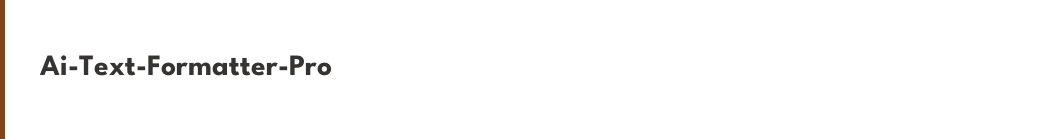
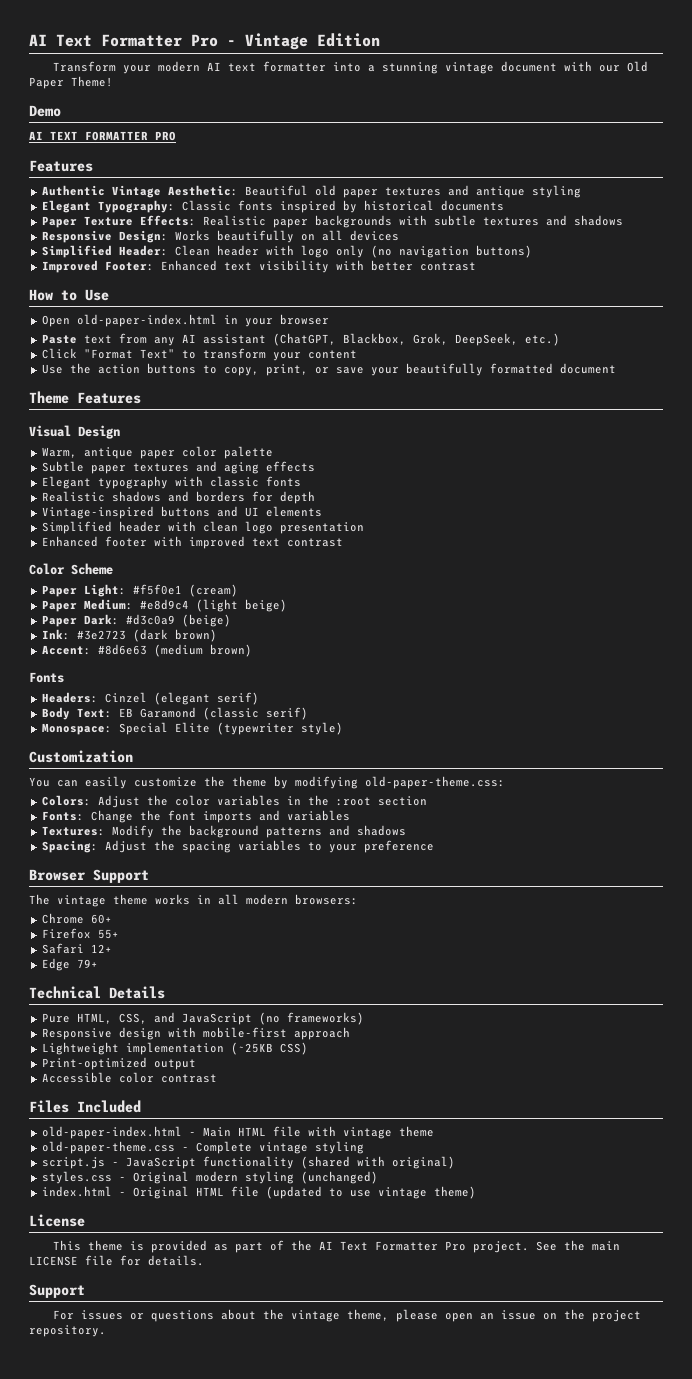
- Ai-Text-Formatter-Pro
+ AI Text Formatter Pro - Vintage Edition
+ Transform your modern AI text formatter into a stunning vintage document with our Old Paper Theme!
+ Demo
+ AI TEXT FORMATTER PRO
+ Features
+ Authentic Vintage Aesthetic: Beautiful old paper textures and antique styling
+ Elegant Typography: Classic fonts inspired by historical documents
+ Paper Texture Effects: Realistic paper backgrounds with subtle textures and shadows
+ Responsive Design: Works beautifully on all devices
+ Simplified Header: Clean header with logo only (no navigation buttons)
+ Improved Footer: Enhanced text visibility with better contrast
+ How to Use
+ Open old-paper-index.html in your browser
+ Paste text from any AI assistant (ChatGPT, Blackbox, Grok, DeepSeek, etc.)
+ Click "Format Text" to transform your content
+ Use the action buttons to copy, print, or save your beautifully formatted document
+ Theme Features
+ Visual Design
+ Warm, antique paper color palette
+ Subtle paper textures and aging effects
+ Elegant typography with classic fonts
+ Realistic shadows and borders for depth
+ Vintage-inspired buttons and UI elements
+ Simplified header with clean logo presentation
+ Enhanced footer with improved text contrast
+ Color Scheme
+ Paper Light: #f5f0e1 (cream)
+ Paper Medium: #e8d9c4 (light beige)
+ Paper Dark: #d3c0a9 (beige)
+ Ink: #3e2723 (dark brown)
+ Accent: #8d6e63 (medium brown)
+ Fonts
+ Headers: Cinzel (elegant serif)
+ Body Text: EB Garamond (classic serif)
+ Monospace: Special Elite (typewriter style)
+ Customization
+ You can easily customize the theme by modifying old-paper-theme.css:
+ Colors: Adjust the color variables in the :root section
+ Fonts: Change the font imports and variables
+ Textures: Modify the background patterns and shadows
+ Spacing: Adjust the spacing variables to your preference
+ Browser Support
+ The vintage theme works in all modern browsers:
+ Chrome 60+
+ Firefox 55+
+ Safari 12+
+ Edge 79+
+ Technical Details
+ Pure HTML, CSS, and JavaScript (no frameworks)
+ Responsive design with mobile-first approach
+ Lightweight implementation (~25KB CSS)
+ Print-optimized output
+ Accessible color contrast
+ Files Included
+ old-paper-index.html - Main HTML file with vintage theme
+ old-paper-theme.css - Complete vintage styling
+ script.js - JavaScript functionality (shared with original)
+ styles.css - Original modern styling (unchanged)
+ index.html - Original HTML file (updated to use vintage theme)
+ License
+ This theme is provided as part of the AI Text Formatter Pro project. See the main LICENSE file for details.
+ Support
+ For issues or questions about the vintage theme, please open an issue on the project repository.

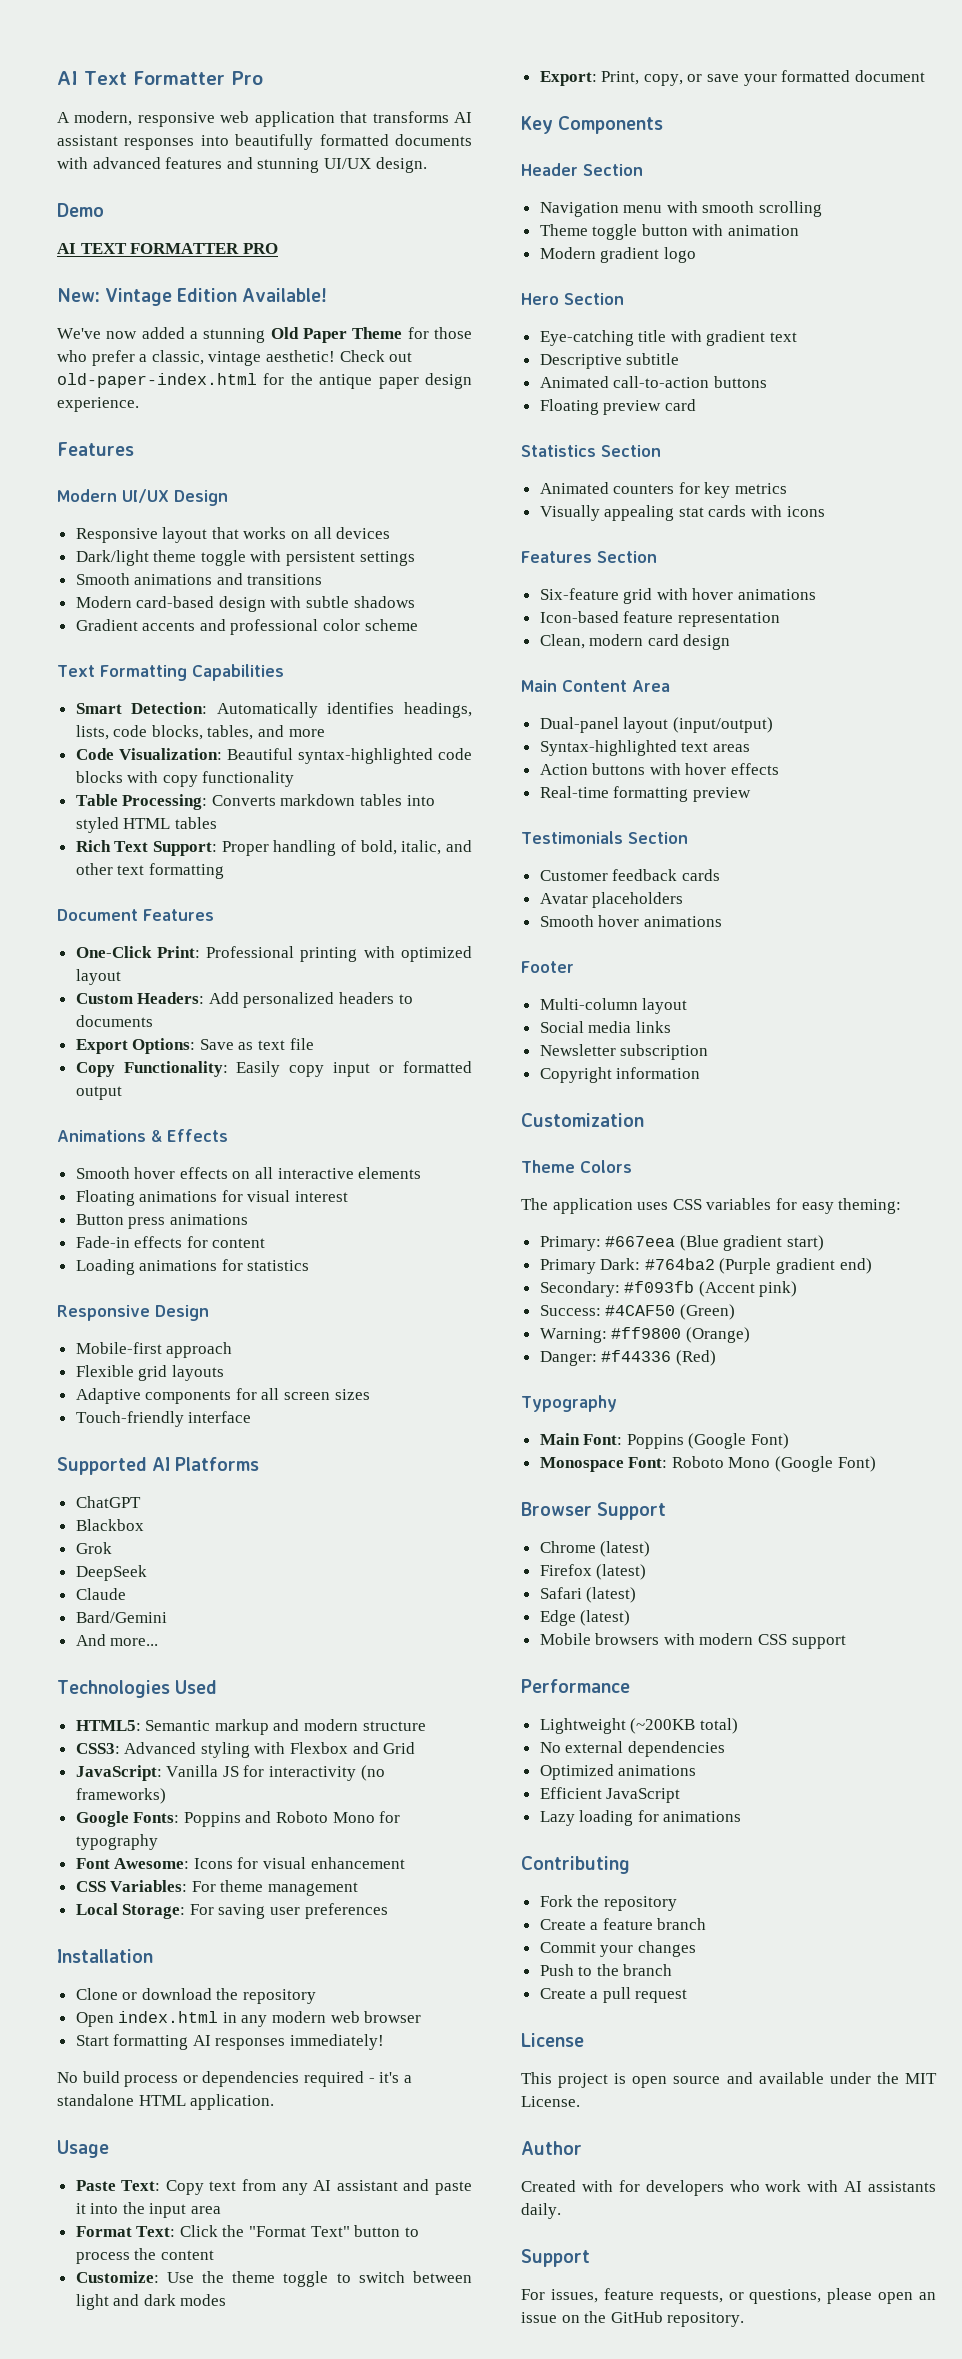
- AI Text Formatter Pro - Vintage Edition
- Transform your modern AI text formatter into a stunning vintage document with our Old Paper Theme!
+ AI Text Formatter Pro
+ A modern, responsive web application that transforms AI assistant responses into beautifully formatted documents with advanced features and stunning UI/UX design.
  AI TEXT FORMATTER PRO
+ New: Vintage Edition Available!
+ We've now added a stunning Old Paper Theme for those who prefer a classic, vintage aesthetic! Check out old-paper-index.html for the antique paper design experience.
  Features
- Authentic Vintage Aesthetic: Beautiful old paper textures and antique styling
- Elegant Typography: Classic fonts inspired by historical documents
- Paper Texture Effects: Realistic paper backgrounds with subtle textures and shadows
- Responsive Design: Works beautifully on all devices
- Simplified Header: Clean header with logo only (no navigation buttons)
- Improved Footer: Enhanced text visibility with better contrast
- How to Use
- Open old-paper-index.html in your browser
+ Modern UI/UX Design
+ Responsive layout that works on all devices
+ Dark/light theme toggle with persistent settings
+ Smooth animations and transitions
+ Modern card-based design with subtle shadows
+ Gradient accents and professional color scheme
+ Text Formatting Capabilities
+ Smart Detection: Automatically identifies headings, lists, code blocks, tables, and more
+ Code Visualization: Beautiful syntax-highlighted code blocks with copy functionality
+ Table Processing: Converts markdown tables into styled HTML tables
+ Rich Text Support: Proper handling of bold, italic, and other text formatting
+ Document Features
+ One-Click Print: Professional printing with optimized layout
+ Custom Headers: Add personalized headers to documents
+ Export Options: Save as text file
+ Copy Functionality: Easily copy input or formatted output
+ Animations & Effects
+ Smooth hover effects on all interactive elements
+ Floating animations for visual interest
+ Button press animations
+ Fade-in effects for content
+ Loading animations for statistics
+ Responsive Design
+ Mobile-first approach
+ Flexible grid layouts
+ Adaptive components for all screen sizes
+ Touch-friendly interface
+ Supported AI Platforms
+ ChatGPT
+ Blackbox
+ Grok
+ DeepSeek
+ Claude
+ Bard/Gemini
+ And more...
+ Technologies Used
+ HTML5: Semantic markup and modern structure
+ CSS3: Advanced styling with Flexbox and Grid
+ JavaScript: Vanilla JS for interactivity (no frameworks)
+ Google Fonts: Poppins and Roboto Mono for typography
+ Font Awesome: Icons for visual enhancement
+ CSS Variables: For theme management
+ Local Storage: For saving user preferences
+ Installation
+ Clone or download the repository
+ Open index.html in any modern web browser
+ Start formatting AI responses immediately!
+ No build process or dependencies required - it's a standalone HTML application.
+ Usage
- Paste text from any AI assistant (ChatGPT, Blackbox, Grok, DeepSeek, etc.)
- Click "Format Text" to transform your content
- Use the action buttons to copy, print, or save your beautifully formatted document
+ Paste Text: Copy text from any AI assistant and paste it into the input area
+ Format Text: Click the "Format Text" button to process the content
+ Customize: Use the theme toggle to switch between light and dark modes
+ Export: Print, copy, or save your formatted document
- Theme Features
- Visual Design
- Warm, antique paper color palette
- Subtle paper textures and aging effects
- Elegant typography with classic fonts
- Realistic shadows and borders for depth
- Vintage-inspired buttons and UI elements
- Simplified header with clean logo presentation
- Enhanced footer with improved text contrast
- Color Scheme
- Paper Light: #f5f0e1 (cream)
- Paper Medium: #e8d9c4 (light beige)
- Paper Dark: #d3c0a9 (beige)
- Ink: #3e2723 (dark brown)
- Accent: #8d6e63 (medium brown)
- Fonts
- Headers: Cinzel (elegant serif)
- Body Text: EB Garamond (classic serif)
- Monospace: Special Elite (typewriter style)
+ Key Components
+ Header Section
+ Navigation menu with smooth scrolling
+ Theme toggle button with animation
+ Modern gradient logo
+ Hero Section
+ Eye-catching title with gradient text
+ Descriptive subtitle
+ Animated call-to-action buttons
+ Floating preview card
+ Statistics Section
+ Animated counters for key metrics
+ Visually appealing stat cards with icons
+ Features Section
+ Six-feature grid with hover animations
+ Icon-based feature representation
+ Clean, modern card design
+ Main Content Area
+ Dual-panel layout (input/output)
+ Syntax-highlighted text areas
+ Action buttons with hover effects
+ Real-time formatting preview
+ Testimonials Section
+ Customer feedback cards
+ Avatar placeholders
+ Smooth hover animations
+ Footer
+ Multi-column layout
+ Social media links
+ Newsletter subscription
+ Copyright information
  Customization
- You can easily customize the theme by modifying old-paper-theme.css:
- Colors: Adjust the color variables in the :root section
- Fonts: Change the font imports and variables
- Textures: Modify the background patterns and shadows
- Spacing: Adjust the spacing variables to your preference
+ Theme Colors
+ The application uses CSS variables for easy theming:
+ Primary: #667eea (Blue gradient start)
+ Primary Dark: #764ba2 (Purple gradient end)
+ Secondary: #f093fb (Accent pink)
+ Success: #4CAF50 (Green)
+ Warning: #ff9800 (Orange)
+ Danger: #f44336 (Red)
+ Typography
+ Main Font: Poppins (Google Font)
+ Monospace Font: Roboto Mono (Google Font)
  Browser Support
- The vintage theme works in all modern browsers:
- Chrome 60+
+ Chrome (latest)
- Firefox 55+
+ Firefox (latest)
- Safari 12+
+ Safari (latest)
- Edge 79+
- Technical Details
- Pure HTML, CSS, and JavaScript (no frameworks)
- Responsive design with mobile-first approach
- Lightweight implementation (~25KB CSS)
- Print-optimized output
- Accessible color contrast
- Files Included
- old-paper-index.html - Main HTML file with vintage theme
- old-paper-theme.css - Complete vintage styling
- script.js - JavaScript functionality (shared with original)
- styles.css - Original modern styling (unchanged)
- index.html - Original HTML file (updated to use vintage theme)
+ Edge (latest)
+ Mobile browsers with modern CSS support
+ Performance
+ Lightweight (~200KB total)
+ No external dependencies
+ Optimized animations
+ Efficient JavaScript
+ Lazy loading for animations
+ Contributing
+ Fork the repository
+ Create a feature branch
+ Commit your changes
+ Push to the branch
+ Create a pull request
  License
- This theme is provided as part of the AI Text Formatter Pro project. See the main LICENSE file for details.
+ This project is open source and available under the MIT License.
+ Author
+ Created with for developers who work with AI assistants daily.
  Support
- For issues or questions about the vintage theme, please open an issue on the project repository.
+ For issues, feature requests, or questions, please open an issue on the GitHub repository.

